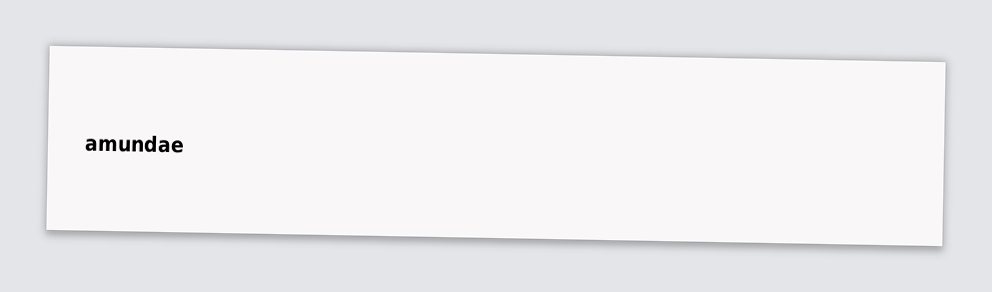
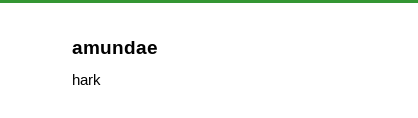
+ hark

